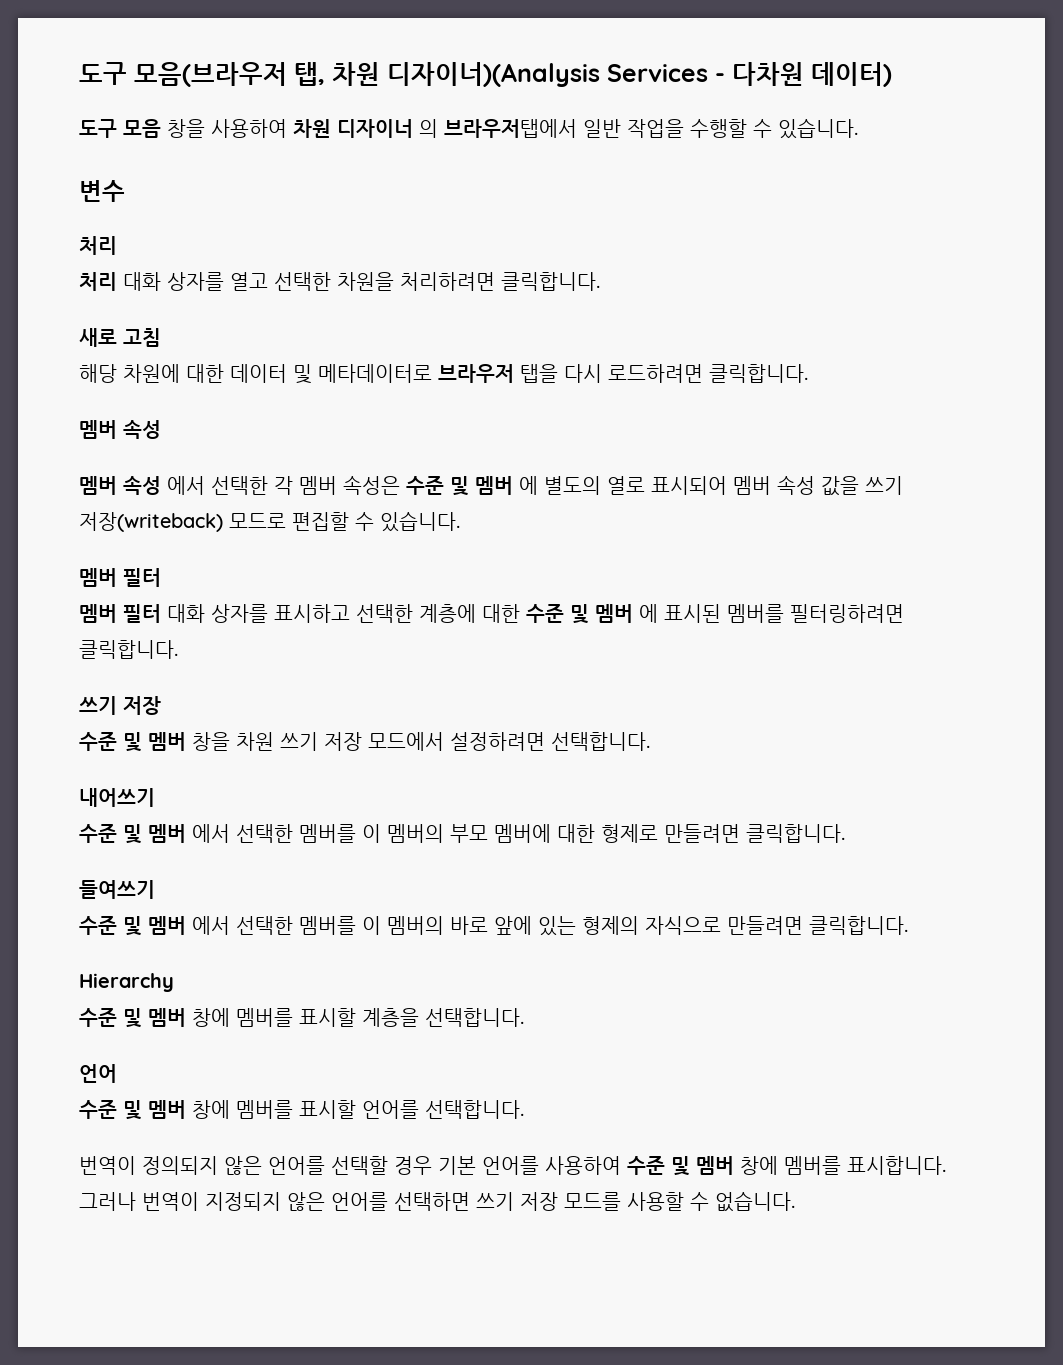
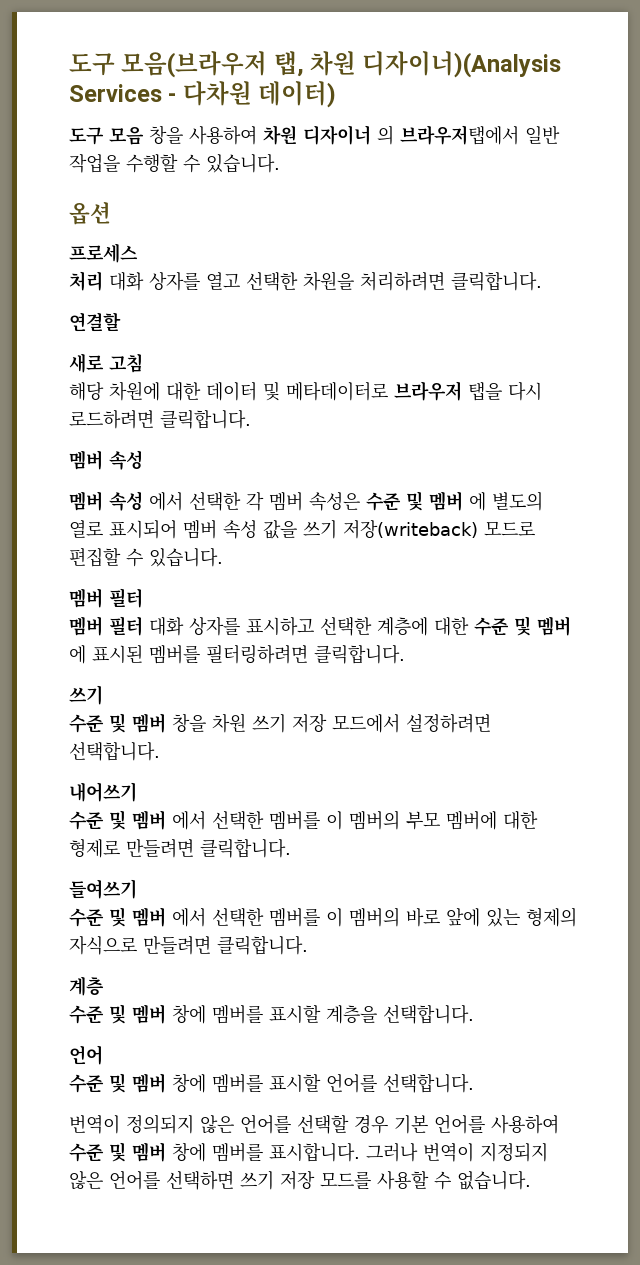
- 변수
- 처리
+ 옵션
+ 프로세스
+ 연결할
  멤버 필터 대화 상자를 표시하고 선택한 계층에 대한 수준 및 멤버 에 표시된 멤버를 필터링하려면 클릭합니다.
- 쓰기 저장
+ 쓰기
- Hierarchy
+ 계층

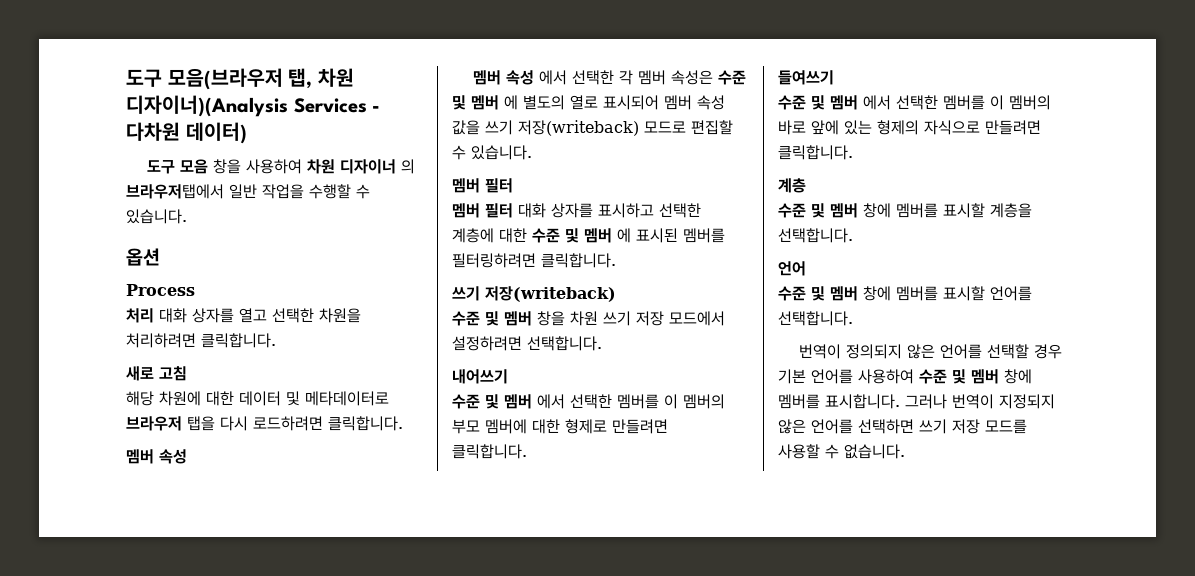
- 프로세스
+ Process
- 연결할
  멤버 필터 대화 상자를 표시하고 선택한 계층에 대한 수준 및 멤버 에 표시된 멤버를 필터링하려면 클릭합니다.
- 쓰기
+ 쓰기 저장(writeback)

